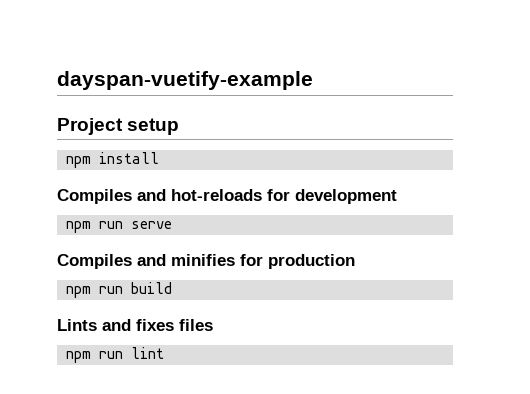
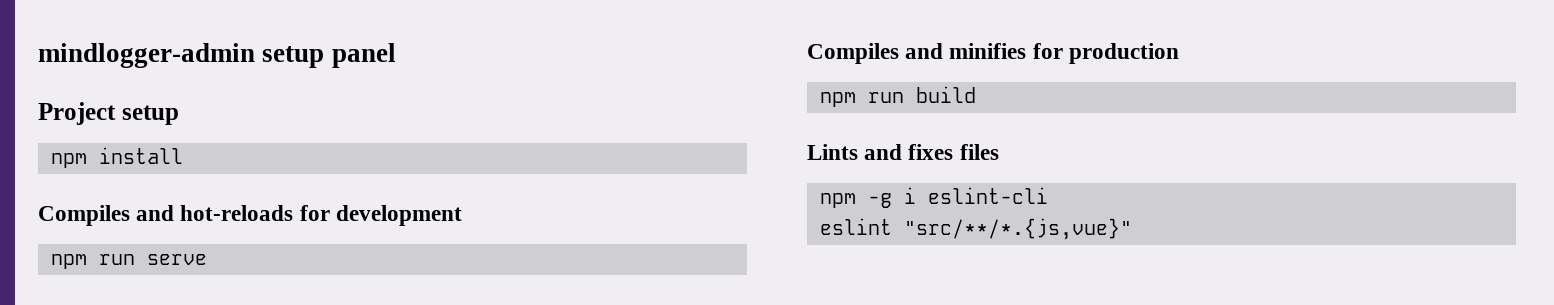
- dayspan-vuetify-example
+ mindlogger-admin setup panel
- npm run lint
+ npm -g i eslint-cli
+ eslint "src/**/*.{js,vue}"

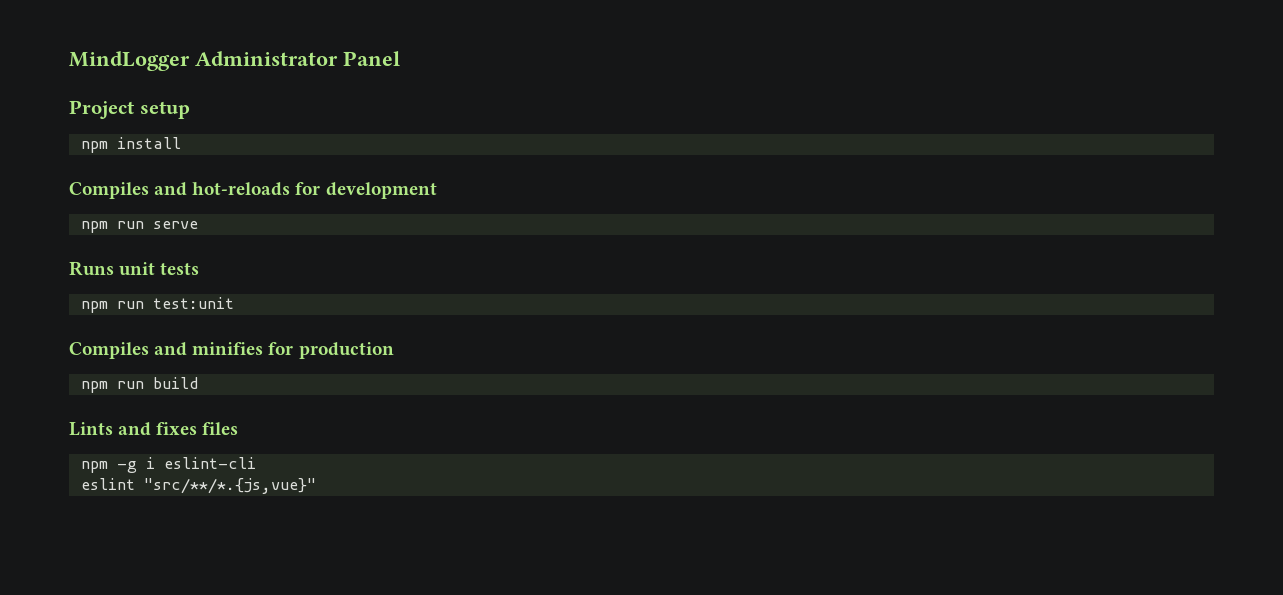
- mindlogger-admin setup panel
+ MindLogger Administrator Panel
+ Runs unit tests
+ npm run test:unit

